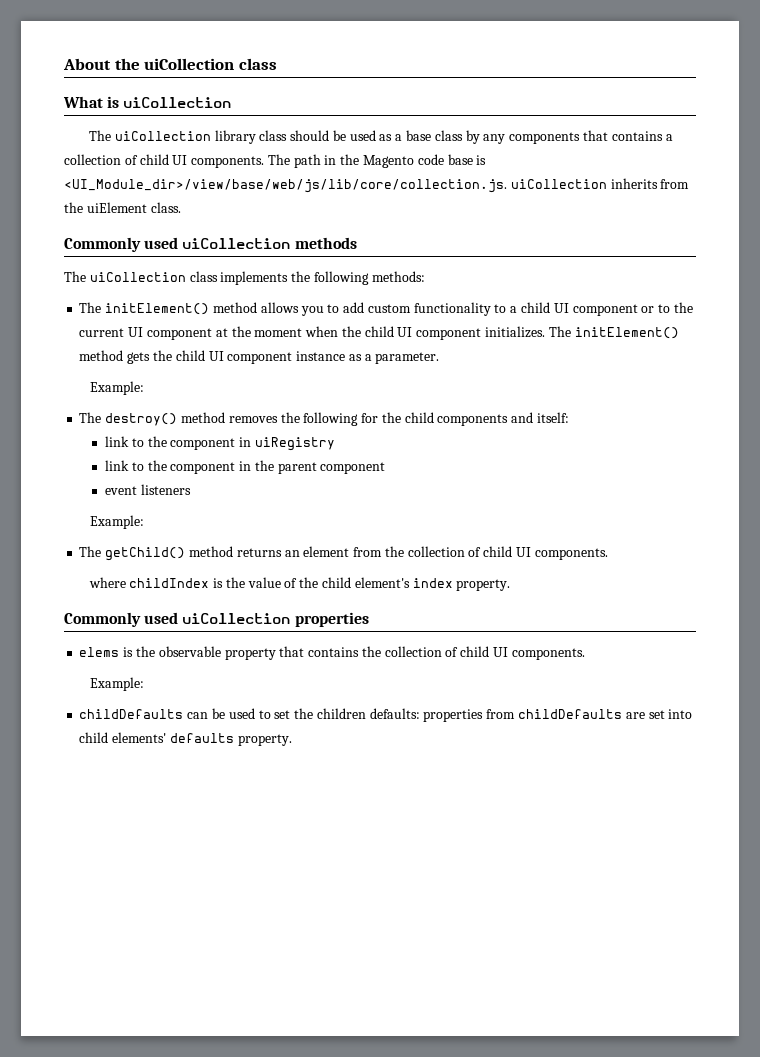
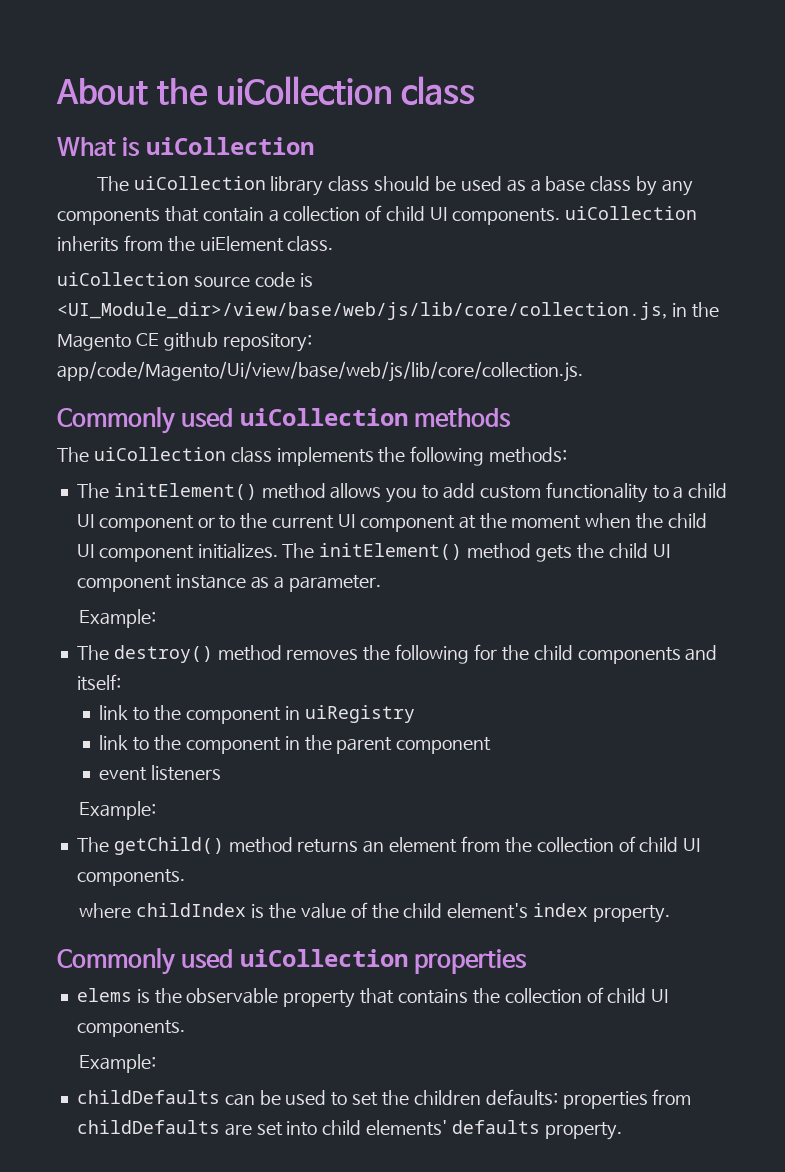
- The uiCollection library class should be used as a base class by any components that contains a collection of child UI components. The path in the Magento code base is <UI_Module_dir>/view/base/web/js/lib/core/collection.js. uiCollection inherits from the uiElement class.
+ The uiCollection library class should be used as a base class by any components that contain a collection of child UI components. uiCollection inherits from the uiElement class.
+ uiCollection source code is <UI_Module_dir>/view/base/web/js/lib/core/collection.js, in the Magento CE github repository: app/code/Magento/Ui/view/base/web/js/lib/core/collection.js.

